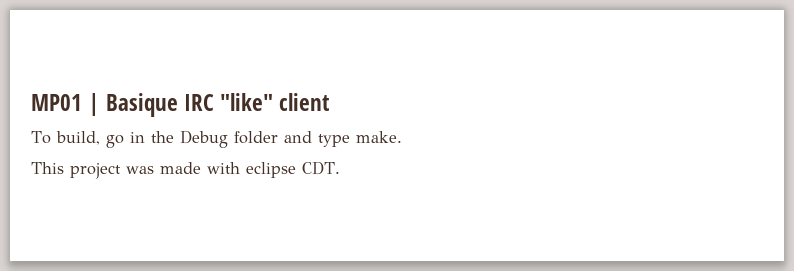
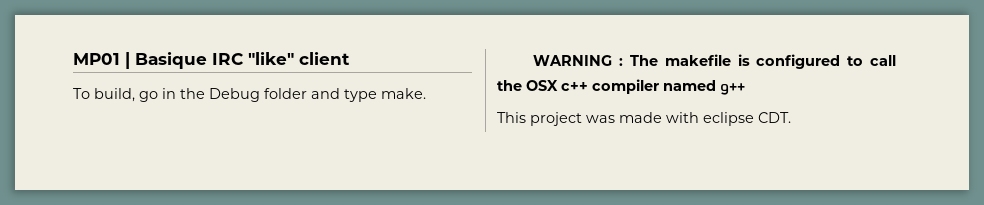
+ WARNING : The makefile is configured to call the OSX c++ compiler named g++

